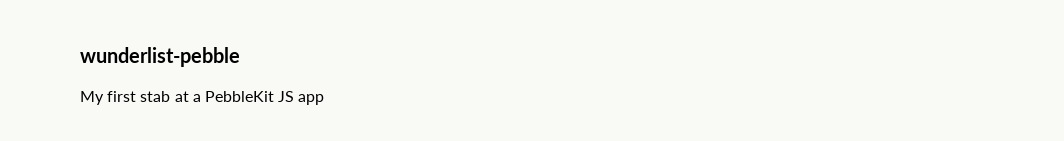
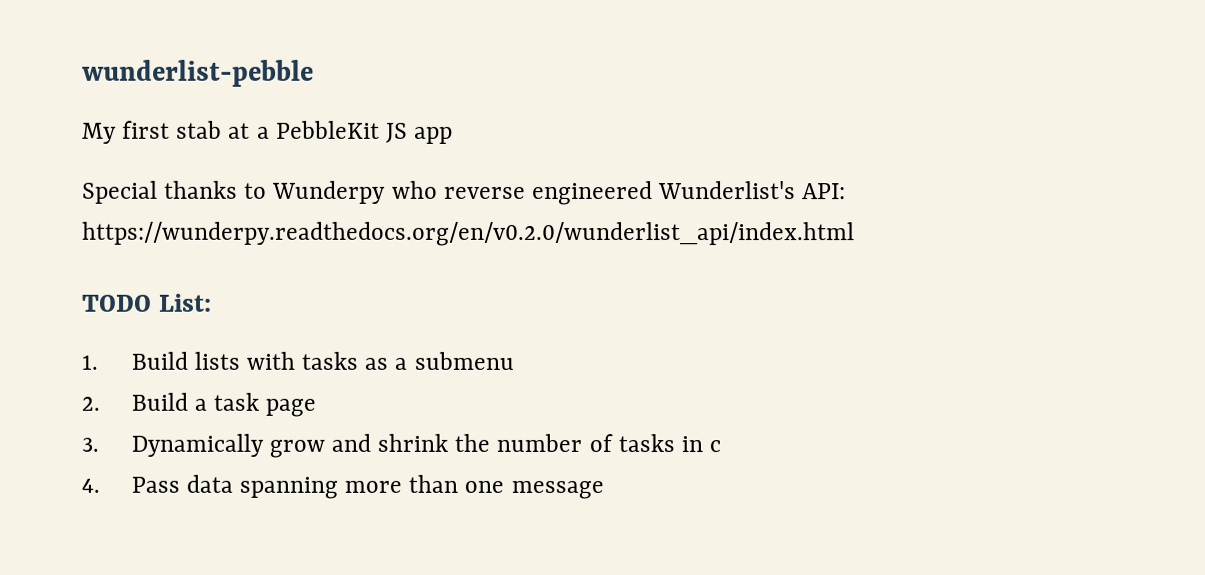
+ Special thanks to Wunderpy who reverse engineered Wunderlist's API: https://wunderpy.readthedocs.org/en/v0.2.0/wunderlist_api/index.html
+ TODO List:
+ 1. Build lists with tasks as a submenu
+ 2. Build a task page
+ 3. Dynamically grow and shrink the number of tasks in c
+ 4. Pass data spanning more than one message

